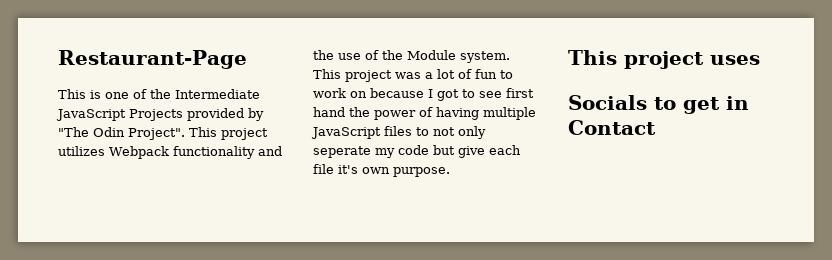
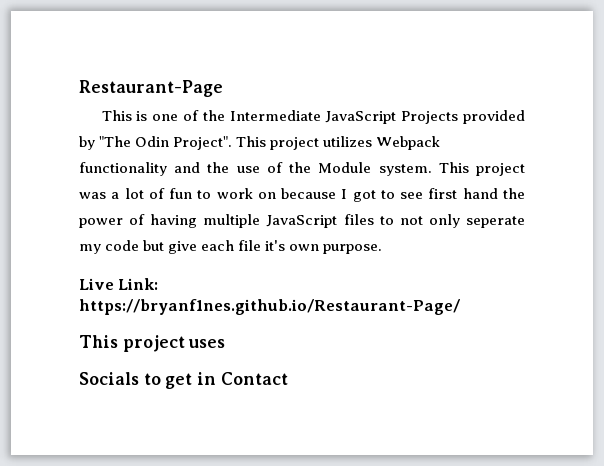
+ Live Link: https://bryanf1nes.github.io/Restaurant-Page/

